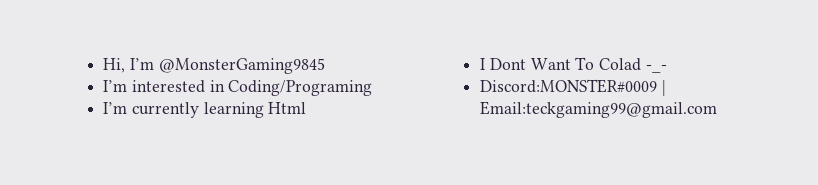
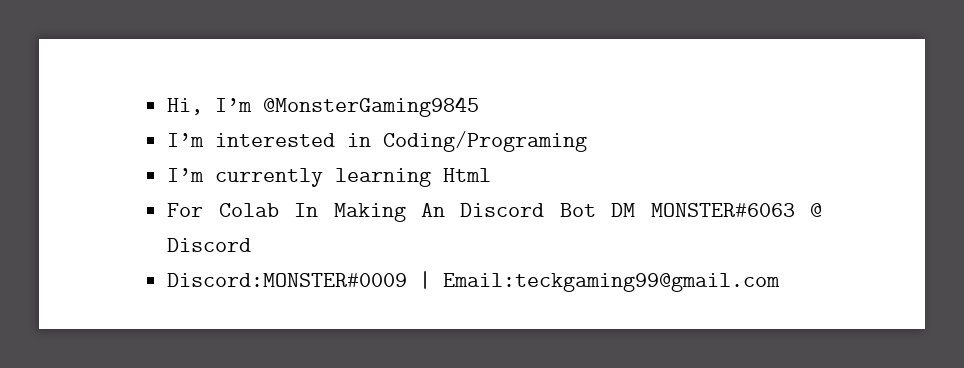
- I Dont Want To Colad -_-
+ For Colab In Making An Discord Bot DM MONSTER#6063 @ Discord

